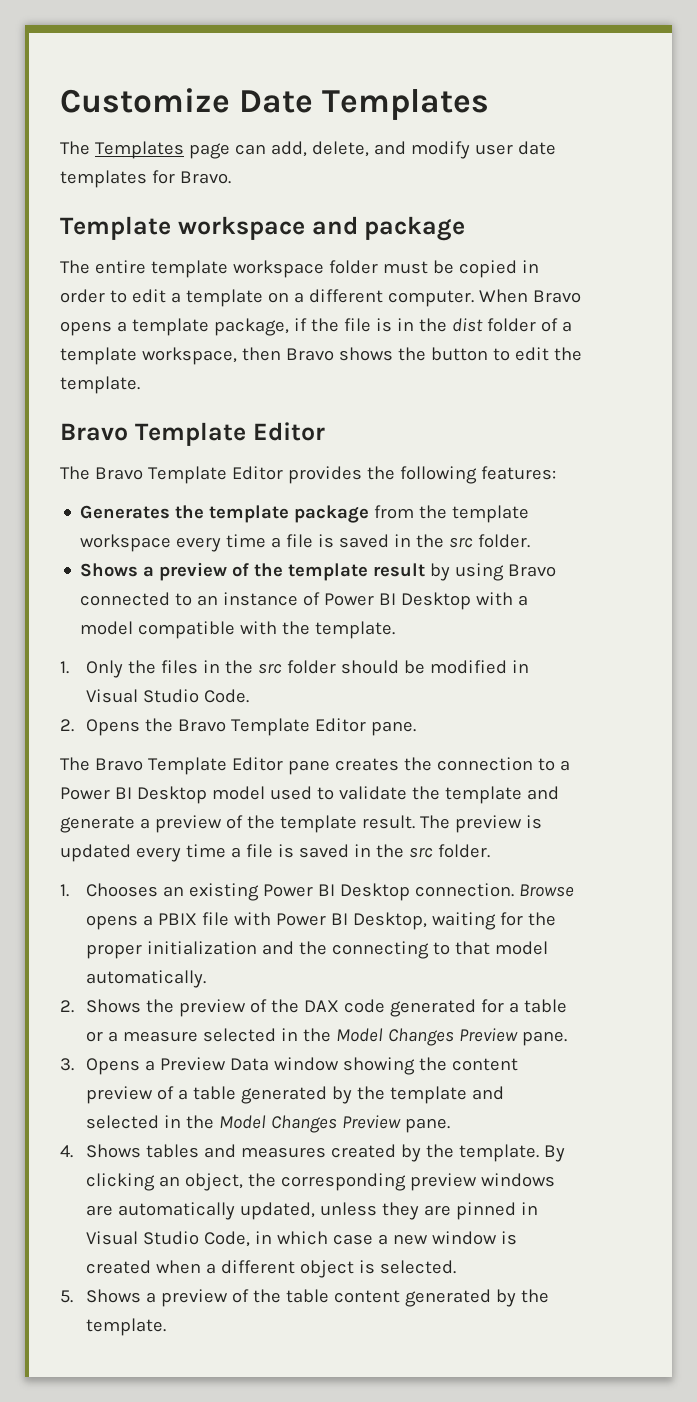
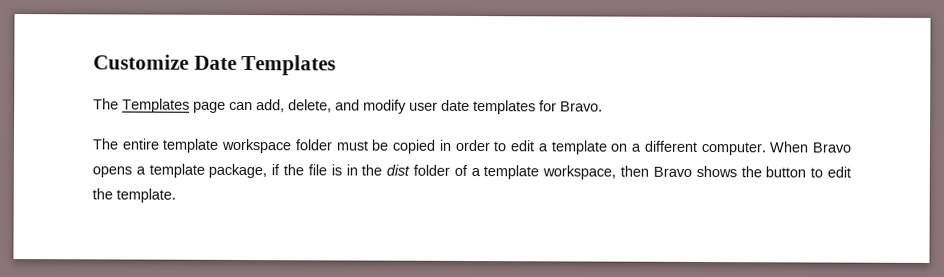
- Template workspace and package
  When Bravo opens a template package, if the file is in the dist folder of a template workspace, then Bravo shows the button to edit the template.
- Bravo Template Editor
- The Bravo Template Editor provides the following features:
- Generates the template package from the template workspace every time a file is saved in the src folder.
- Shows a preview of the template result by using Bravo connected to an instance of Power BI Desktop with a model compatible with the template.
- 1. Only the files in the src folder should be modified in Visual Studio Code.
- 2. Opens the Bravo Template Editor pane.
- The Bravo Template Editor pane creates the connection to a Power BI Desktop model used to validate the template and generate a preview of the template result. The preview is updated every time a file is saved in the src folder.
- 1. Chooses an existing Power BI Desktop connection. Browse opens a PBIX file with Power BI Desktop, waiting for the proper initialization and the connecting to that model automatically.
- 2. Shows the preview of the DAX code generated for a table or a measure selected in the Model Changes Preview pane.
- 3. Opens a Preview Data window showing the content preview of a table generated by the template and selected in the Model Changes Preview pane.
- 4. Shows tables and measures created by the template. By clicking an object, the corresponding preview windows are automatically updated, unless they are pinned in Visual Studio Code, in which case a new window is created when a different object is selected.
- 5. Shows a preview of the table content generated by the template.

